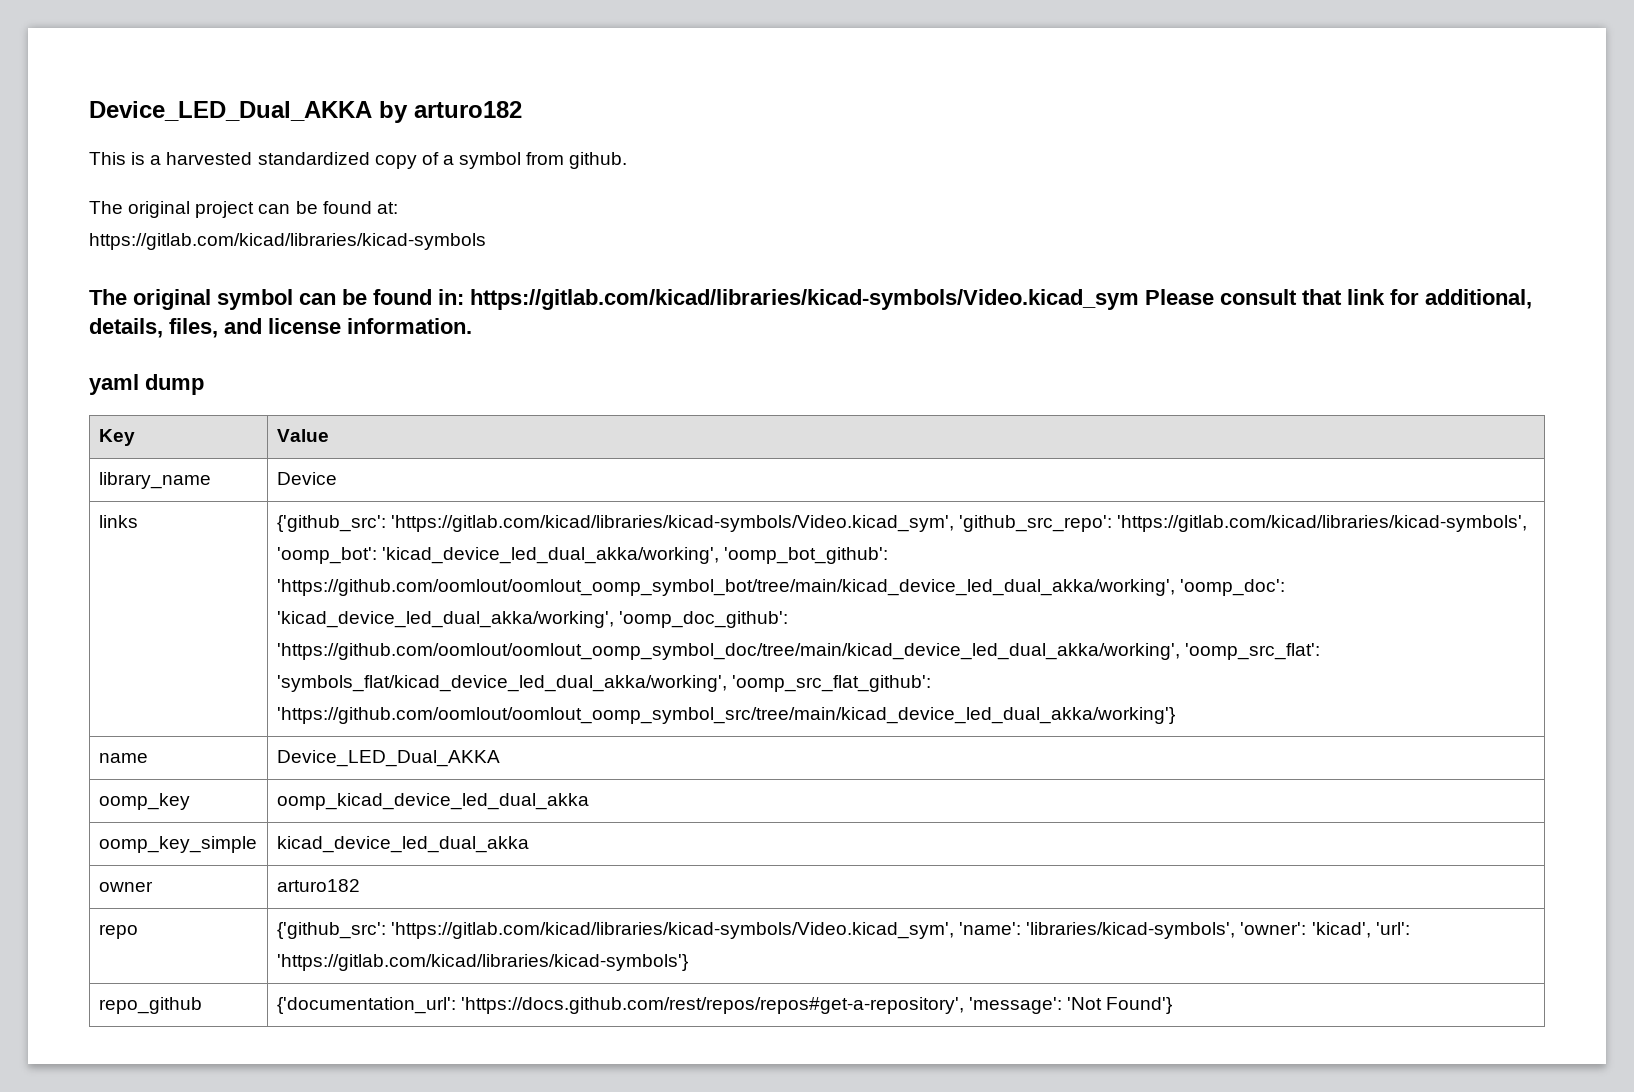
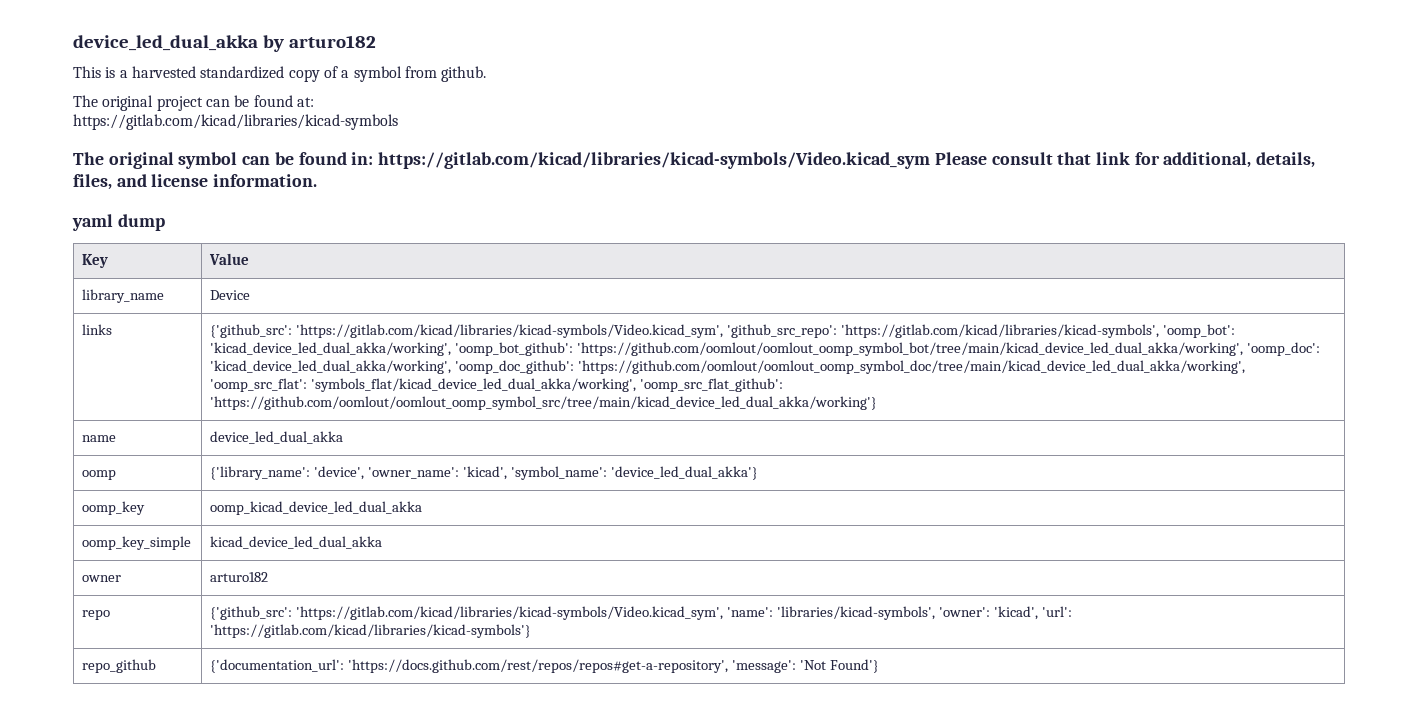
- Device_LED_Dual_AKKA by arturo182
+ device_led_dual_akka by arturo182
- name | Device_LED_Dual_AKKA
+ name | device_led_dual_akka
+ oomp | {'library_name': 'device', 'owner_name': 'kicad', 'symbol_name': 'device_led_dual_akka'}

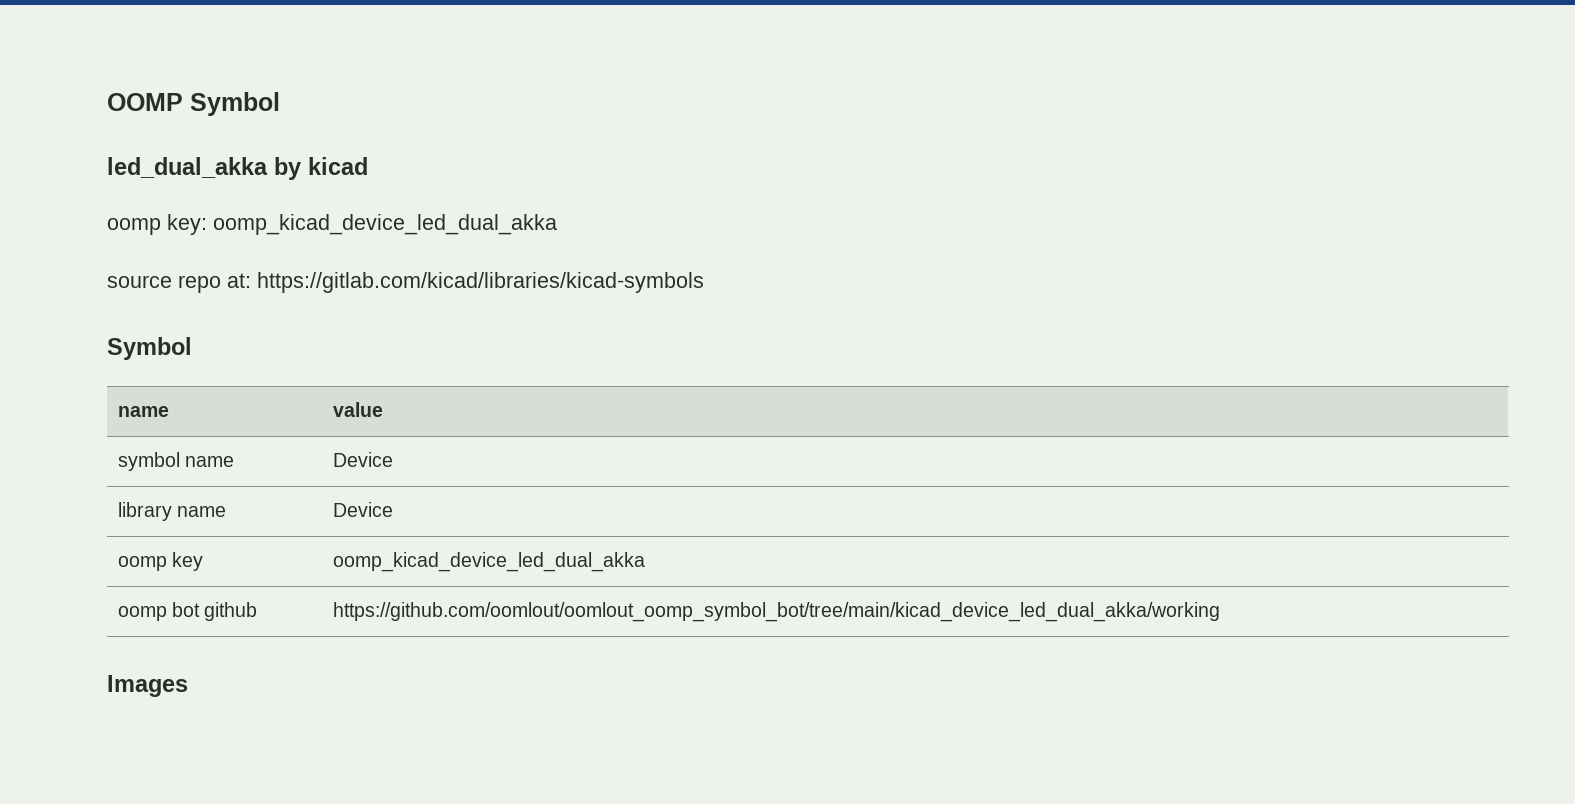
- device_led_dual_akka by arturo182
- This is a harvested standardized copy of a symbol from github.
- The original project can be found at:
- https://gitlab.com/kicad/libraries/kicad-symbols
- The original symbol can be found in: https://gitlab.com/kicad/libraries/kicad-symbols/Video.kicad_sym Please consult that link for additional, details, files, and license information.
- yaml dump
- Key | Value
- library_name | Device
- links | {'github_src': 'https://gitlab.com/kicad/libraries/kicad-symbols/Video.kicad_sym', 'github_src_repo': 'https://gitlab.com/kicad/libraries/kicad-symbols', 'oomp_bot': 'kicad_device_led_dual_akka/working', 'oomp_bot_github': 'https://github.com/oomlout/oomlout_oomp_symbol_bot/tree/main/kicad_device_led_dual_akka/working', 'oomp_doc': 'kicad_device_led_dual_akka/working', 'oomp_doc_github': 'https://github.com/oomlout/oomlout_oomp_symbol_doc/tree/main/kicad_device_led_dual_akka/working', 'oomp_src_flat': 'symbols_flat/kicad_device_led_dual_akka/working', 'oomp_src_flat_github': 'https://github.com/oomlout/oomlout_oomp_symbol_src/tree/main/kicad_device_led_dual_akka/working'}
- name | device_led_dual_akka
- oomp | {'library_name': 'device', 'owner_name': 'kicad', 'symbol_name': 'device_led_dual_akka'}
- oomp_key | oomp_kicad_device_led_dual_akka
- oomp_key_simple | kicad_device_led_dual_akka
- owner | arturo182
- repo | {'github_src': 'https://gitlab.com/kicad/libraries/kicad-symbols/Video.kicad_sym', 'name': 'libraries/kicad-symbols', 'owner': 'kicad', 'url': 'https://gitlab.com/kicad/libraries/kicad-symbols'}
- repo_github | {'documentation_url': 'https://docs.github.com/rest/repos/repos#get-a-repository', 'message': 'Not Found'}
+ OOMP Symbol
+ led_dual_akka by kicad
+ oomp key: oomp_kicad_device_led_dual_akka
+ source repo at: https://gitlab.com/kicad/libraries/kicad-symbols
+ Symbol
+ name | value
+ symbol name | Device
+ library name | Device
+ oomp key | oomp_kicad_device_led_dual_akka
+ oomp bot github | https://github.com/oomlout/oomlout_oomp_symbol_bot/tree/main/kicad_device_led_dual_akka/working
+ Images

